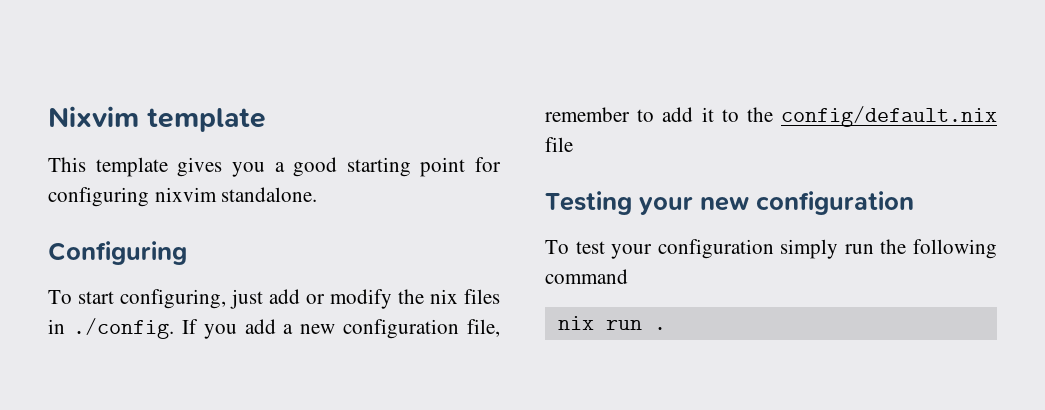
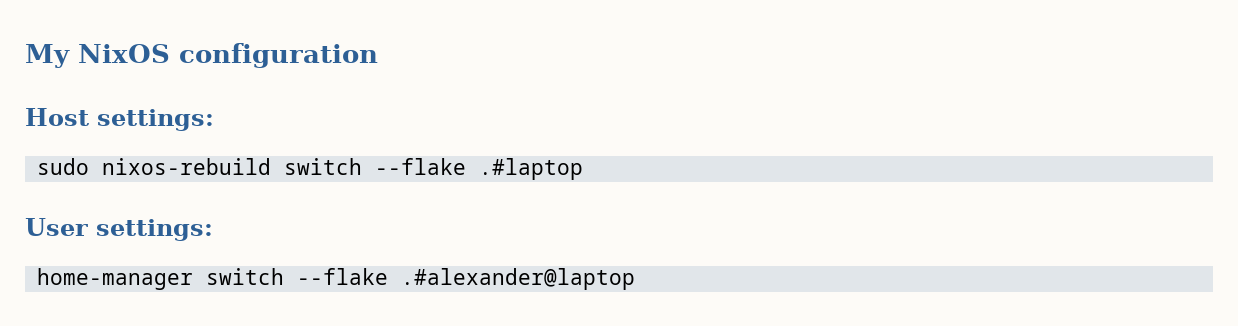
- Nixvim template
- This template gives you a good starting point for configuring nixvim standalone.
- Configuring
- To start configuring, just add or modify the nix files in ./config. If you add a new configuration file, remember to add it to the config/default.nix file
- Testing your new configuration
- To test your configuration simply run the following command
- nix run .
+ My NixOS configuration
+ Host settings:
+ sudo nixos-rebuild switch --flake .#laptop
+ User settings:
+ home-manager switch --flake .#alexander@laptop

